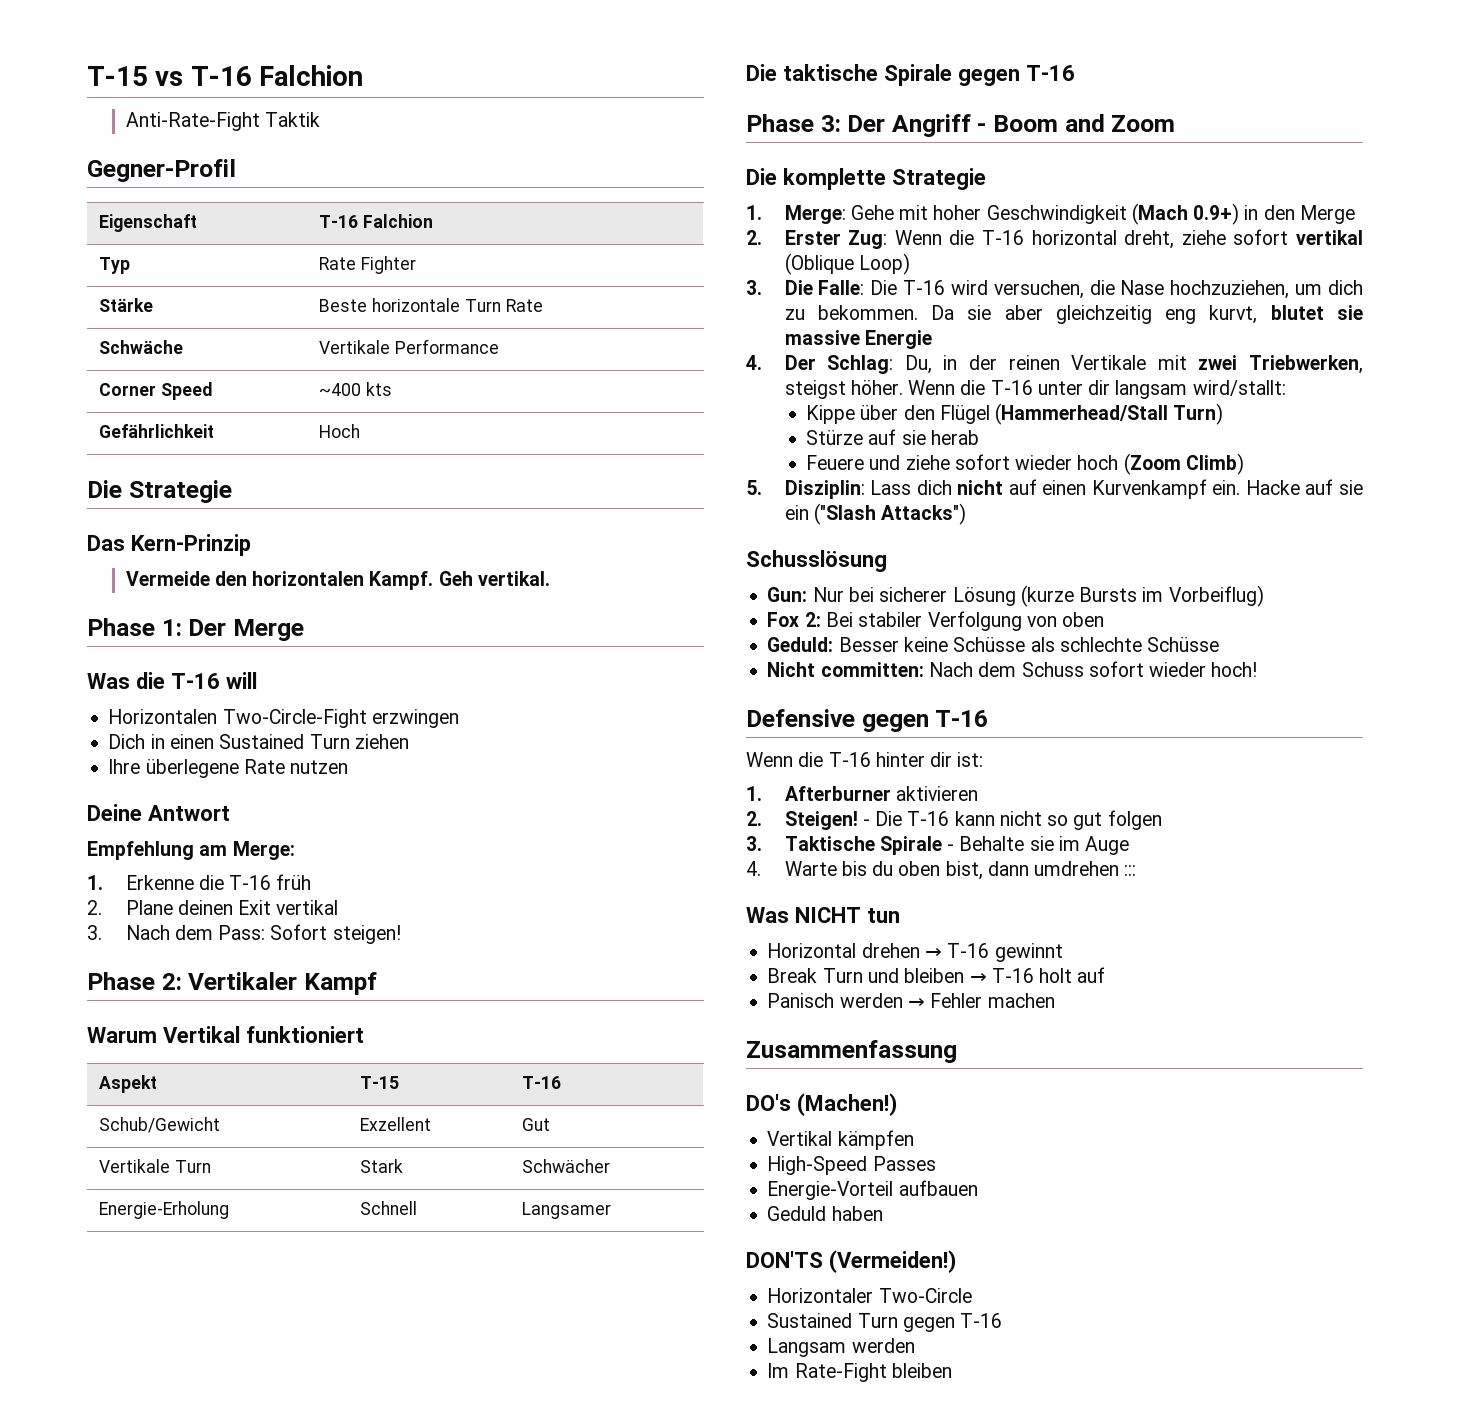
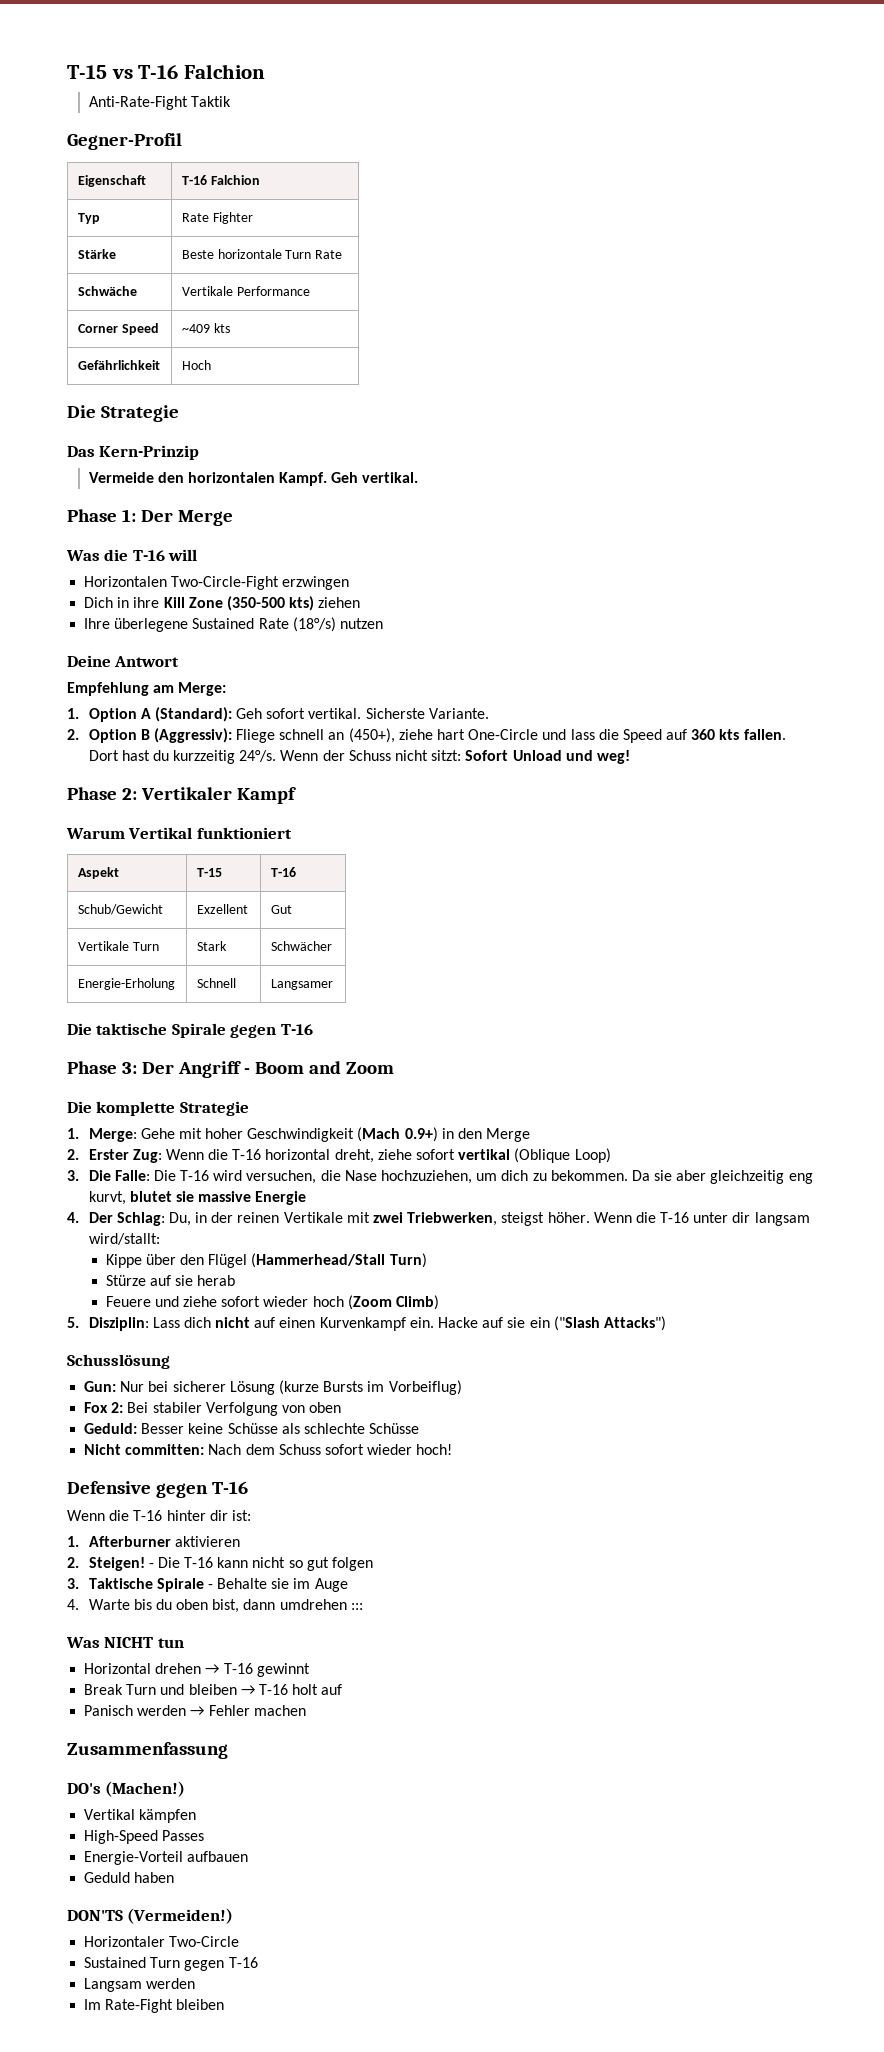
- Corner Speed | ~400 kts
+ Corner Speed | ~409 kts
- Dich in einen Sustained Turn ziehen
+ Dich in ihre Kill Zone (350-500 kts) ziehen
- Ihre überlegene Rate nutzen
+ Ihre überlegene Sustained Rate (18°/s) nutzen
- 1. Erkenne die T-16 früh
- 2. Plane deinen Exit vertikal
- 3. Nach dem Pass: Sofort steigen!
+ 1. Option A (Standard): Geh sofort vertikal. Sicherste Variante.
+ 2. Option B (Aggressiv): Fliege schnell an (450+), ziehe hart One-Circle und lass die Speed auf 360 kts fallen. Dort hast du kurzzeitig 24°/s. Wenn der Schuss nicht sitzt: Sofort Unload und weg!

